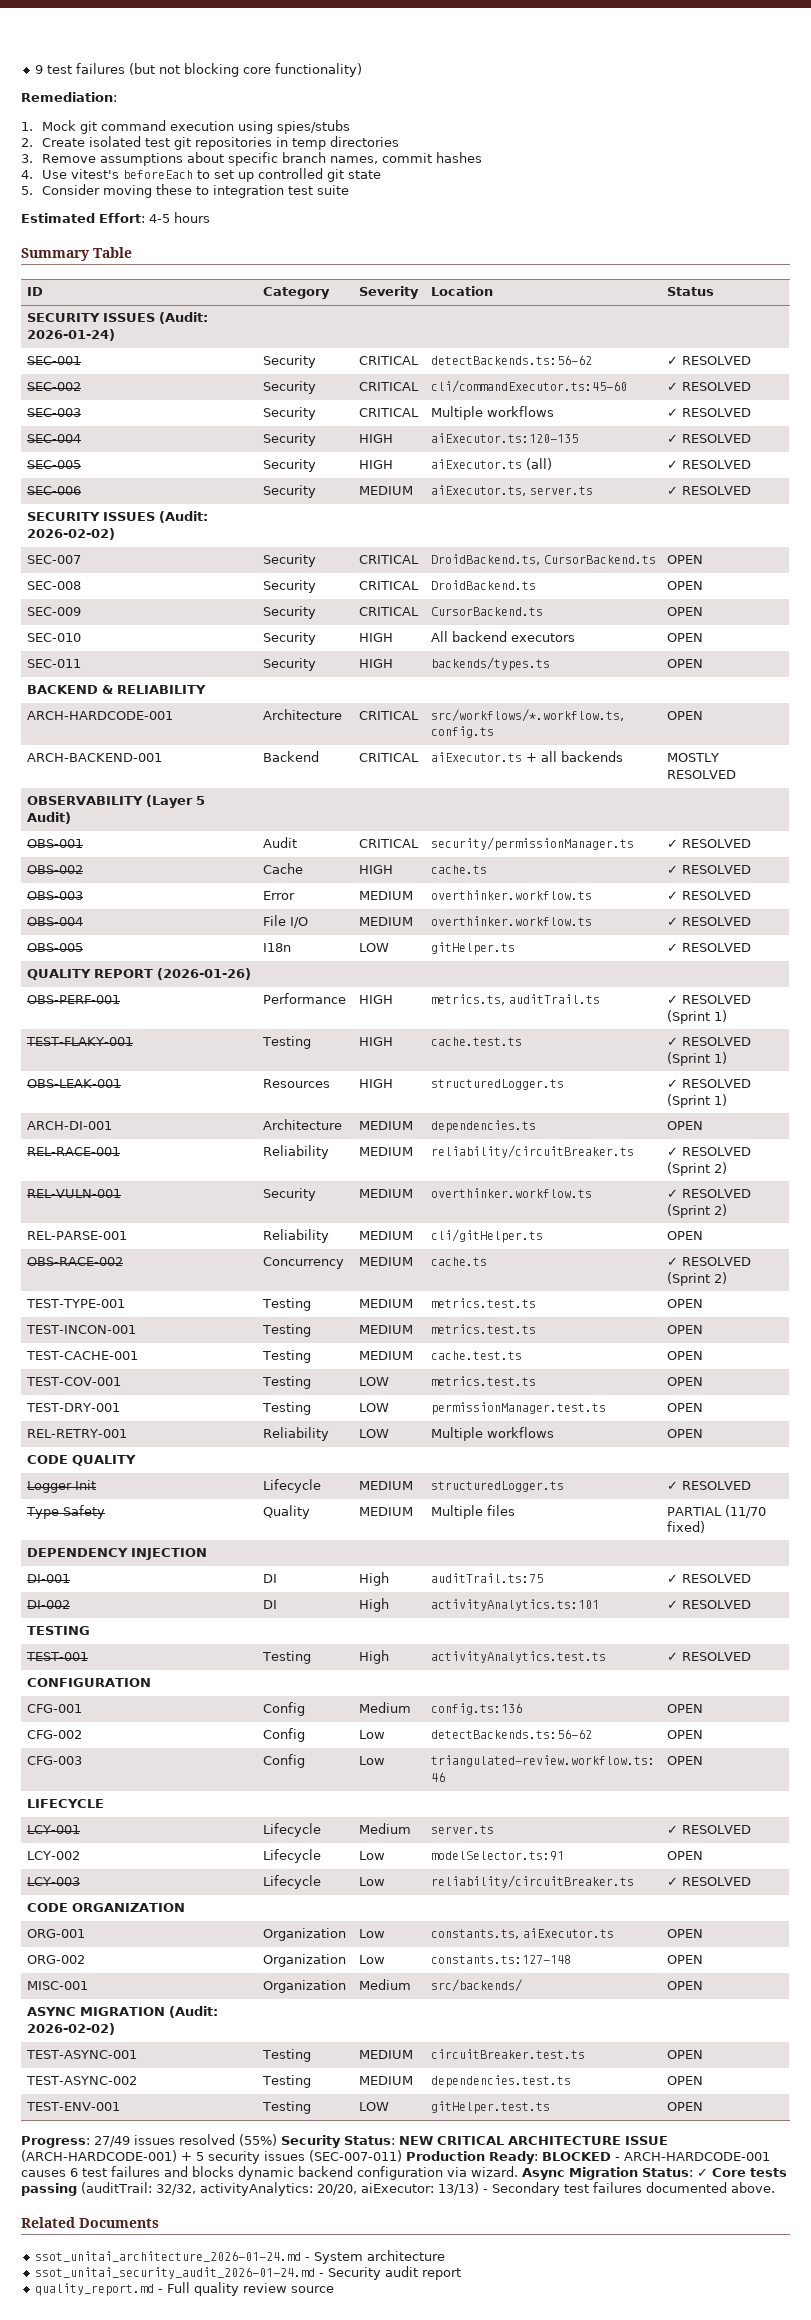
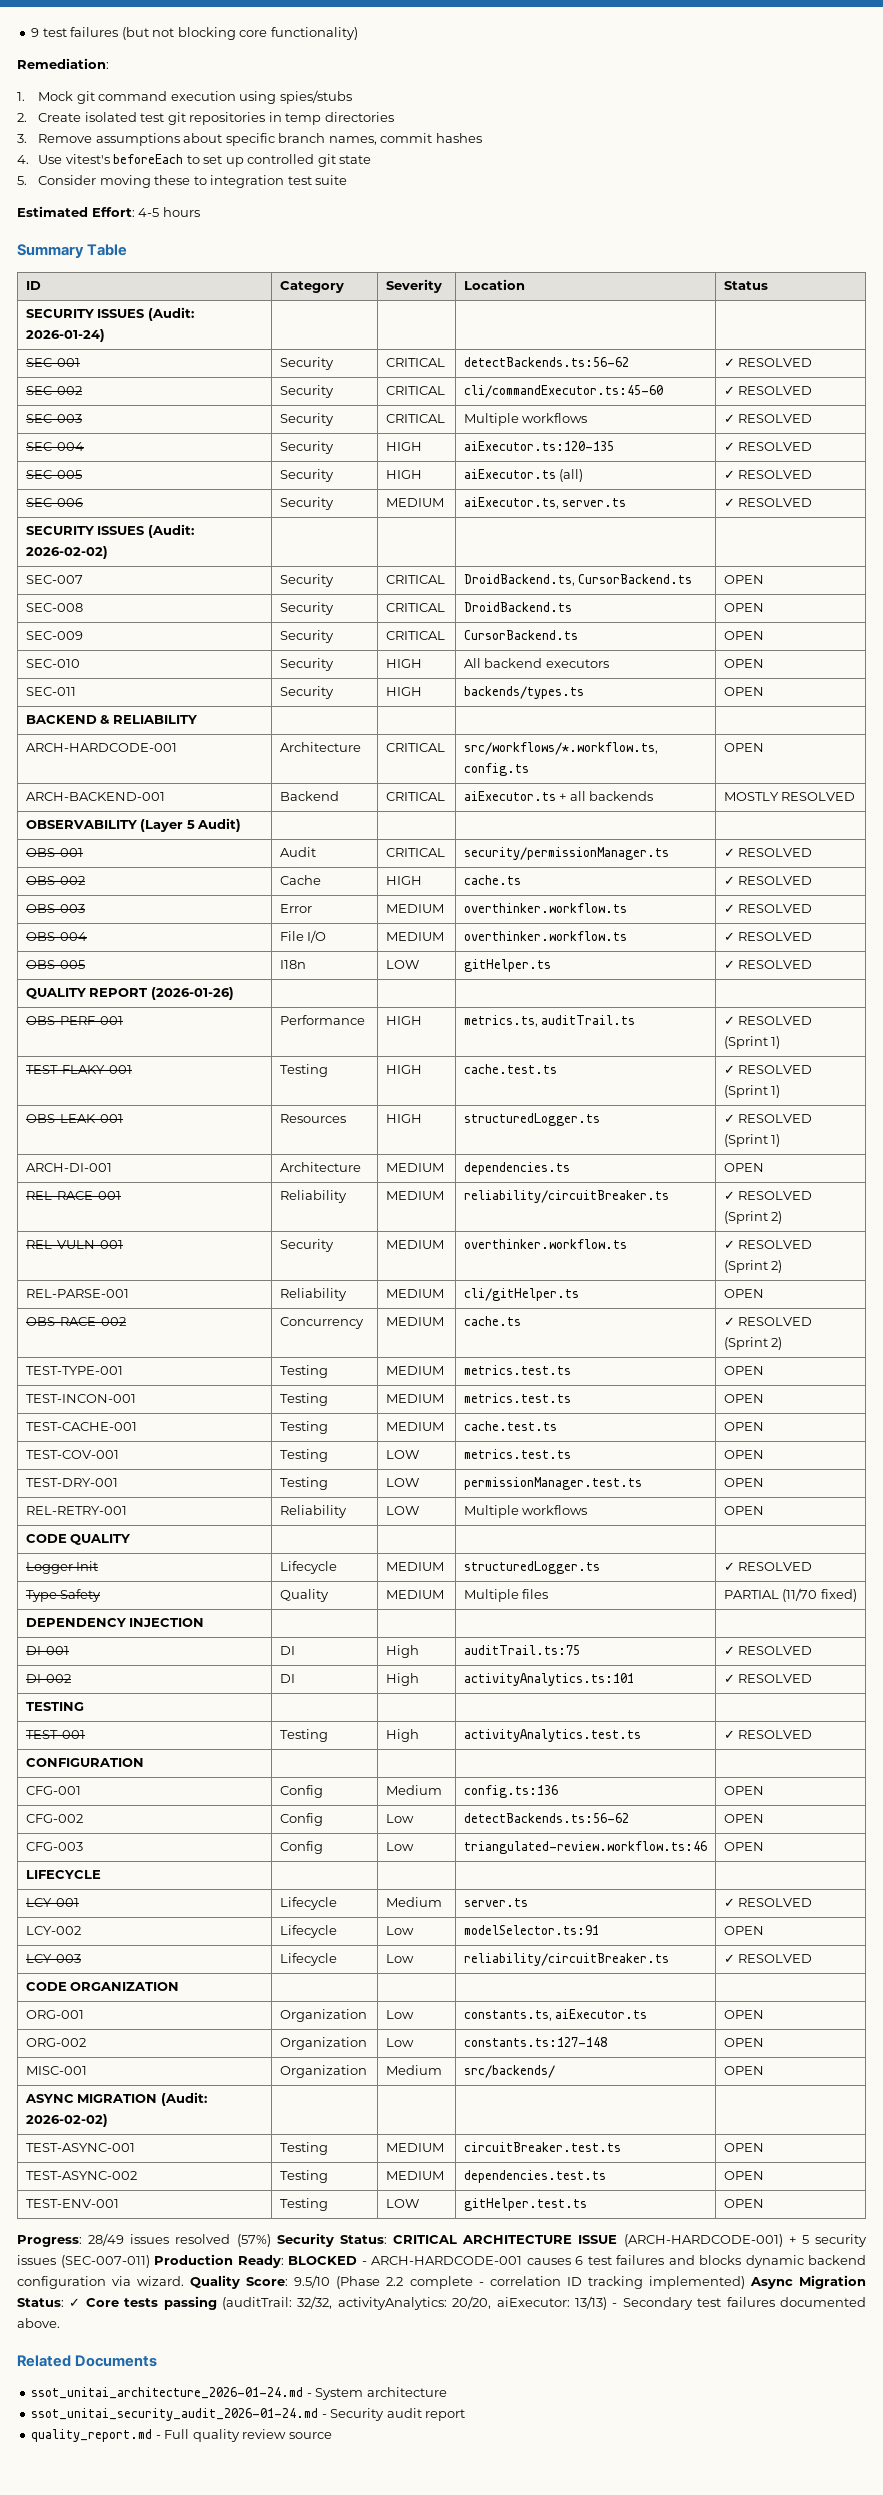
- Progress: 27/49 issues resolved (55%) Security Status: NEW CRITICAL ARCHITECTURE ISSUE (ARCH-HARDCODE-001) + 5 security issues (SEC-007-011) Production Ready: BLOCKED - ARCH-HARDCODE-001 causes 6 test failures and blocks dynamic backend configuration via wizard.
+ Progress: 28/49 issues resolved (57%) Security Status: CRITICAL ARCHITECTURE ISSUE (ARCH-HARDCODE-001) + 5 security issues (SEC-007-011) Production Ready: BLOCKED - ARCH-HARDCODE-001 causes 6 test failures and blocks dynamic backend configuration via wizard.
- Async Migration Status: ✓ Core tests passing (auditTrail: 32/32, activityAnalytics: 20/20, aiExecutor: 13/13) - Secondary test failures documented above.
+ Quality Score: 9.5/10 (Phase 2.2 complete - correlation ID tracking implemented) Async Migration Status: ✓ Core tests passing (auditTrail: 32/32, activityAnalytics: 20/20, aiExecutor: 13/13) - Secondary test failures documented above.

